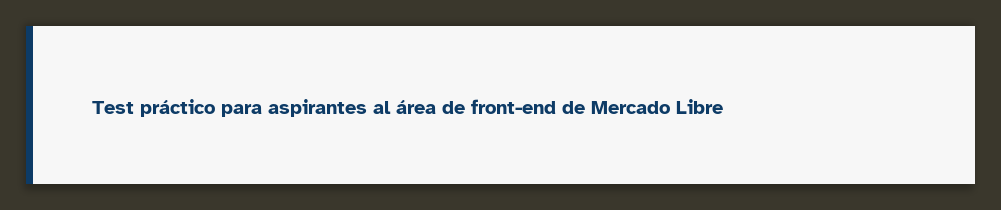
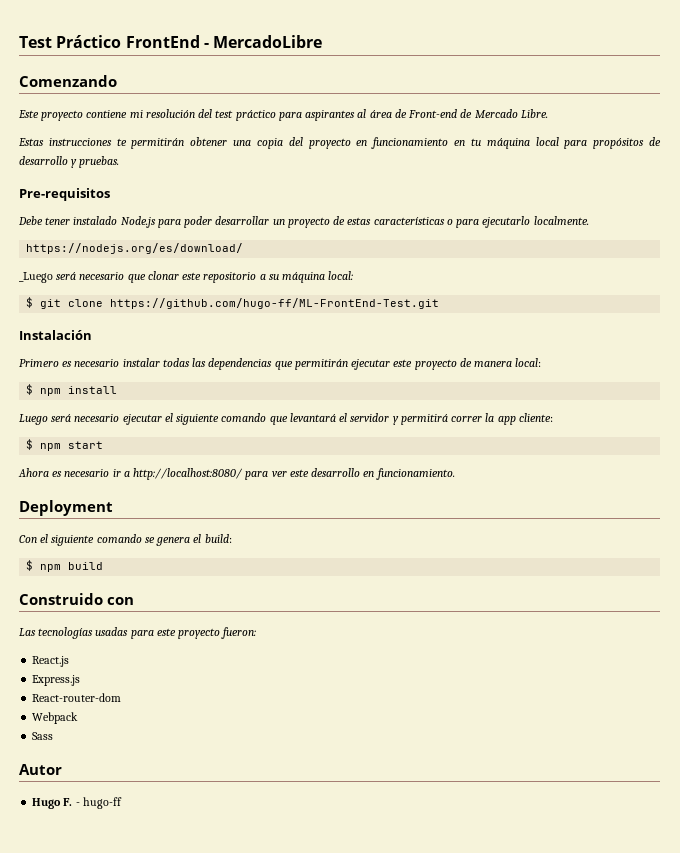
- Test práctico para aspirantes al área de front-end de Mercado Libre
+ Test Práctico FrontEnd - MercadoLibre
+ Comenzando
+ Este proyecto contiene mi resolución del test práctico para aspirantes al área de Front-end de Mercado Libre.
+ Estas instrucciones te permitirán obtener una copia del proyecto en funcionamiento en tu máquina local para propósitos de desarrollo y pruebas.
+ Pre-requisitos
+ Debe tener instalado Node.js para poder desarrollar un proyecto de estas características o para ejecutarlo localmente.
+ https://nodejs.org/es/download/
+ _Luego será necesario que clonar este repositorio a su máquina local:
+ $ git clone https://github.com/hugo-ff/ML-FrontEnd-Test.git
+ Instalación
+ Primero es necesario instalar todas las dependencias que permitirán ejecutar este proyecto de manera local:
+ $ npm install
+ Luego será necesario ejecutar el siguiente comando que levantará el servidor y permitirá correr la app cliente:
+ $ npm start
+ Ahora es necesario ir a http://localhost:8080/ para ver este desarrollo en funcionamiento.
+ Deployment
+ Con el siguiente comando se genera el build:
+ $ npm build
+ Construido con
+ Las tecnologías usadas para este proyecto fueron:
+ React.js
+ Express.js
+ React-router-dom
+ Webpack
+ Sass
+ Autor
+ Hugo F. - hugo-ff

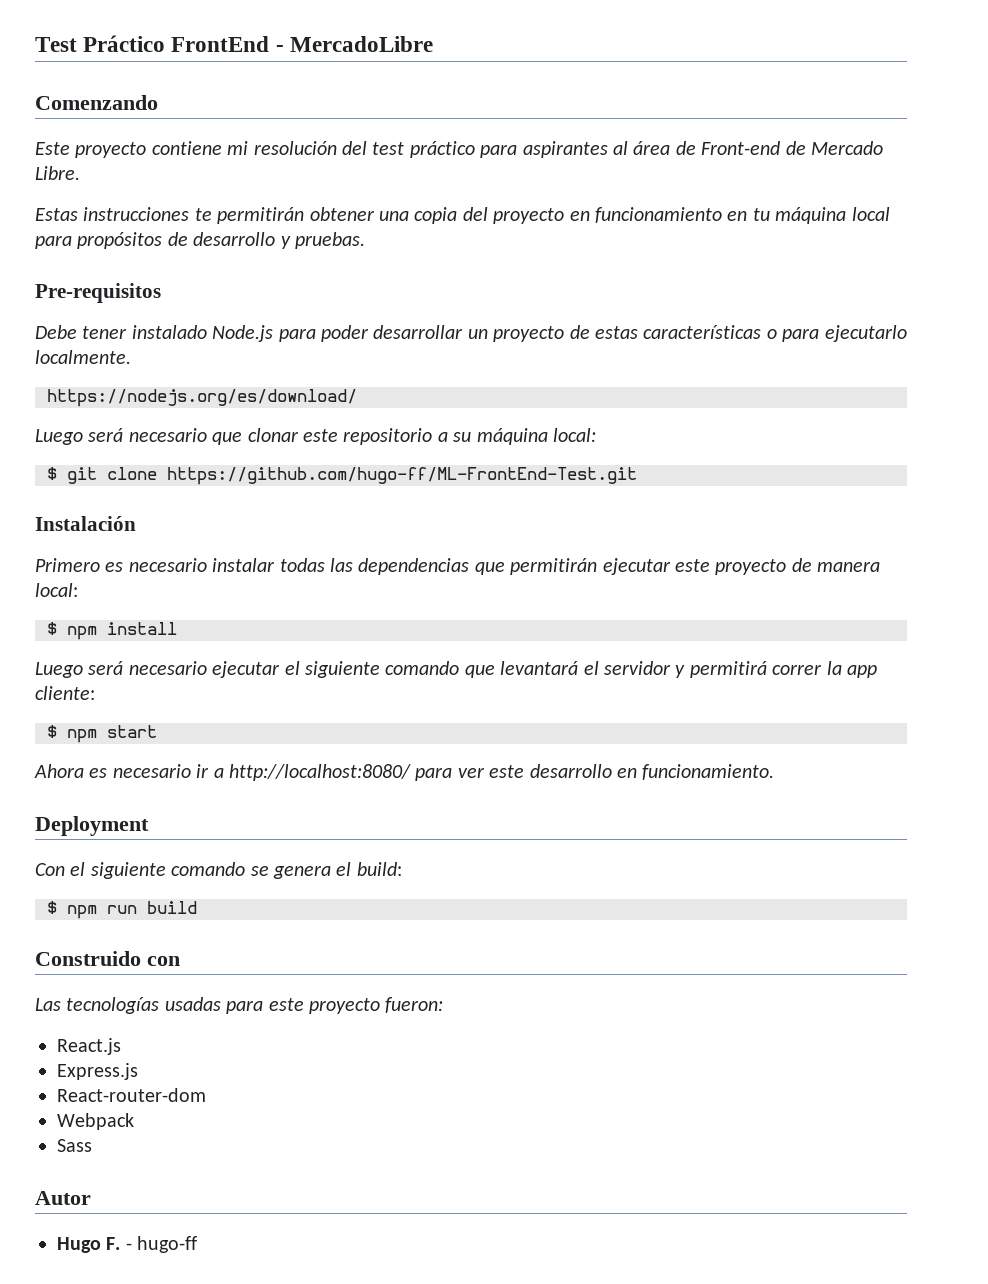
- _Luego será necesario que clonar este repositorio a su máquina local:
+ Luego será necesario que clonar este repositorio a su máquina local:
- $ npm build
+ $ npm run build

